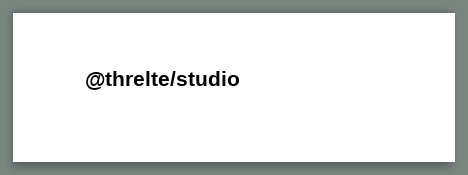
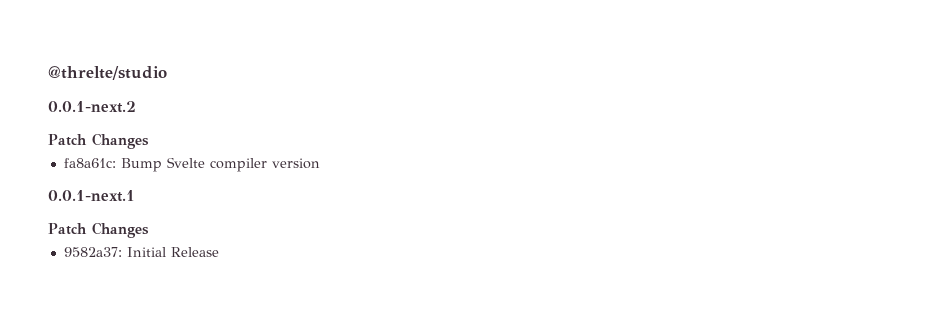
+ 0.0.1-next.2
+ Patch Changes
+ fa8a61c: Bump Svelte compiler version
+ 0.0.1-next.1
+ Patch Changes
+ 9582a37: Initial Release

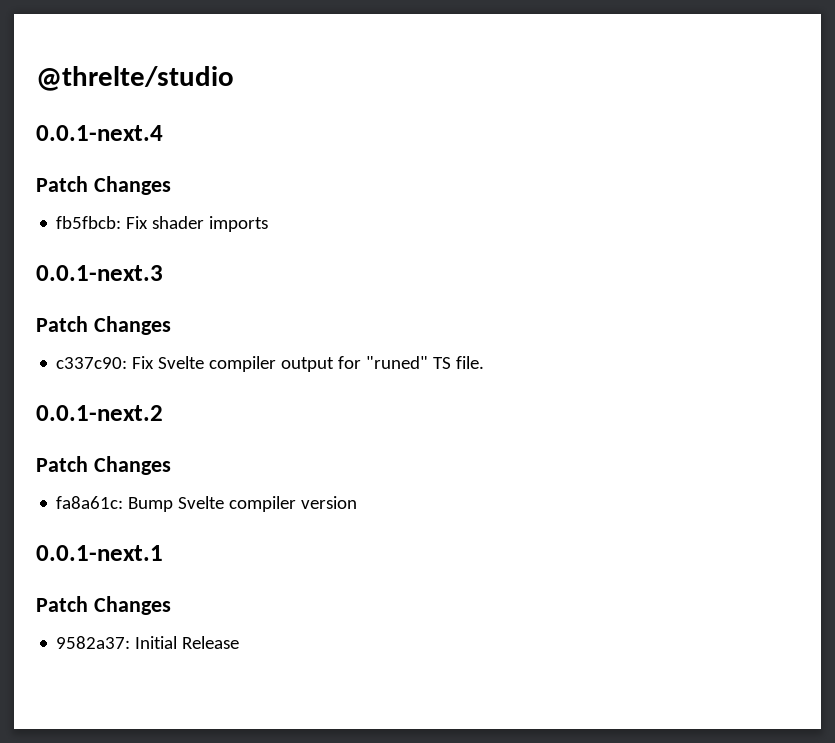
+ 0.0.1-next.4
+ Patch Changes
+ fb5fbcb: Fix shader imports
+ 0.0.1-next.3
+ Patch Changes
+ c337c90: Fix Svelte compiler output for "runed" TS file.

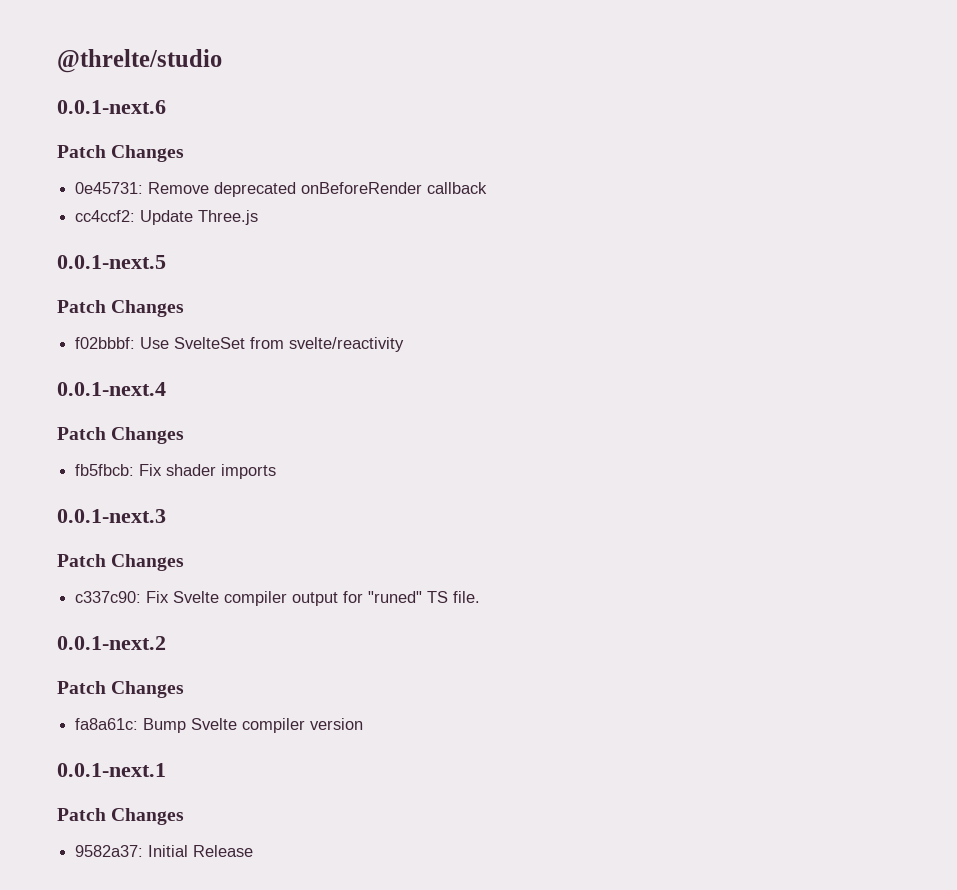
+ 0.0.1-next.6
+ Patch Changes
+ 0e45731: Remove deprecated onBeforeRender callback
+ cc4ccf2: Update Three.js
+ 0.0.1-next.5
+ Patch Changes
+ f02bbbf: Use SvelteSet from svelte/reactivity

